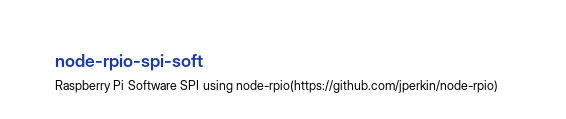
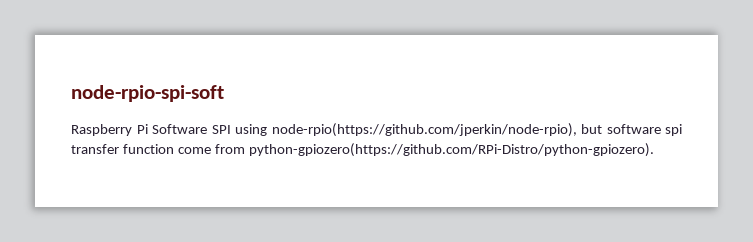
- Raspberry Pi Software SPI using node-rpio(https://github.com/jperkin/node-rpio)
+ Raspberry Pi Software SPI using node-rpio(https://github.com/jperkin/node-rpio), but software spi transfer function come from python-gpiozero(https://github.com/RPi-Distro/python-gpiozero).

